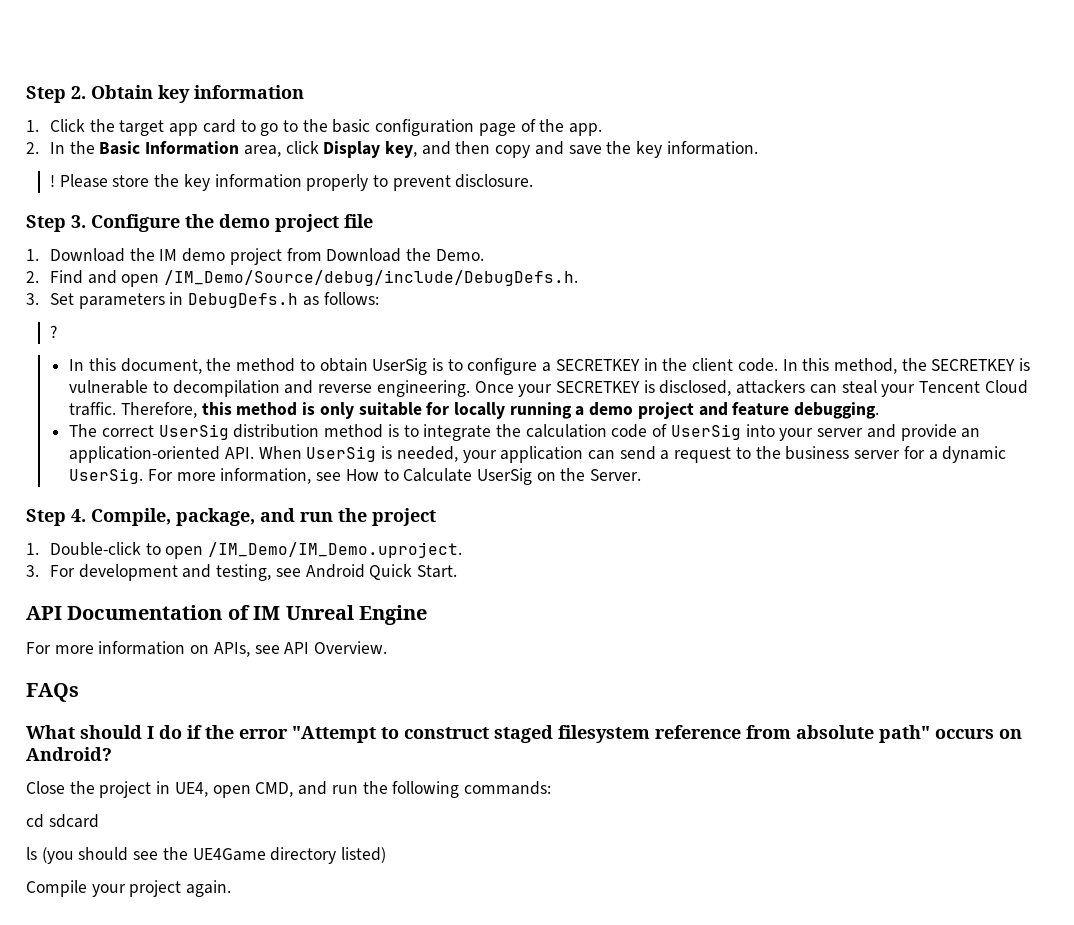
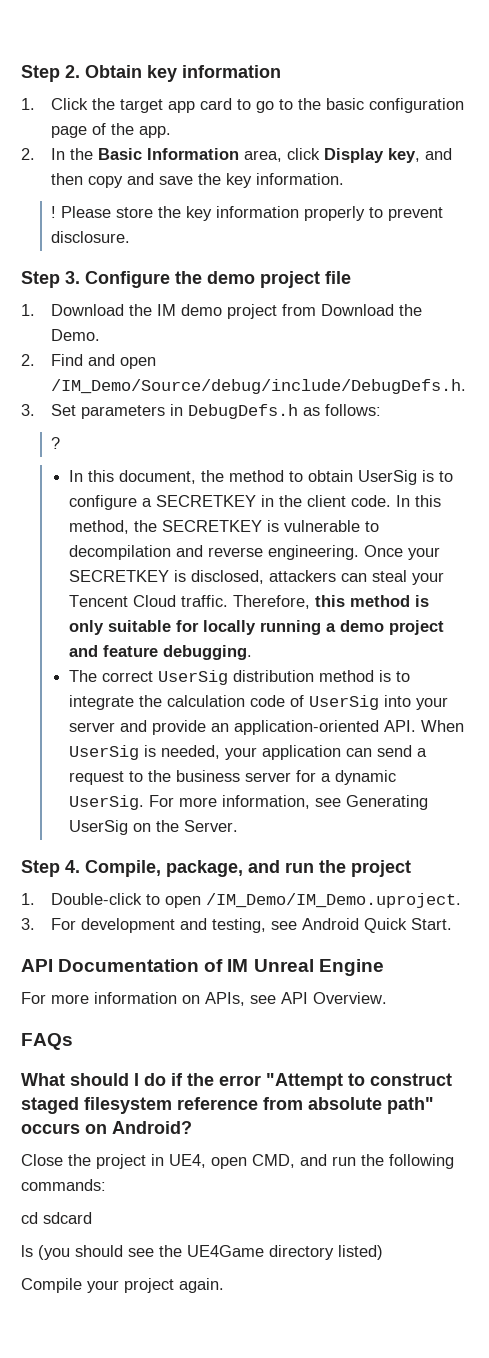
- For more information, see How to Calculate UserSig on the Server.
+ For more information, see Generating UserSig on the Server.

